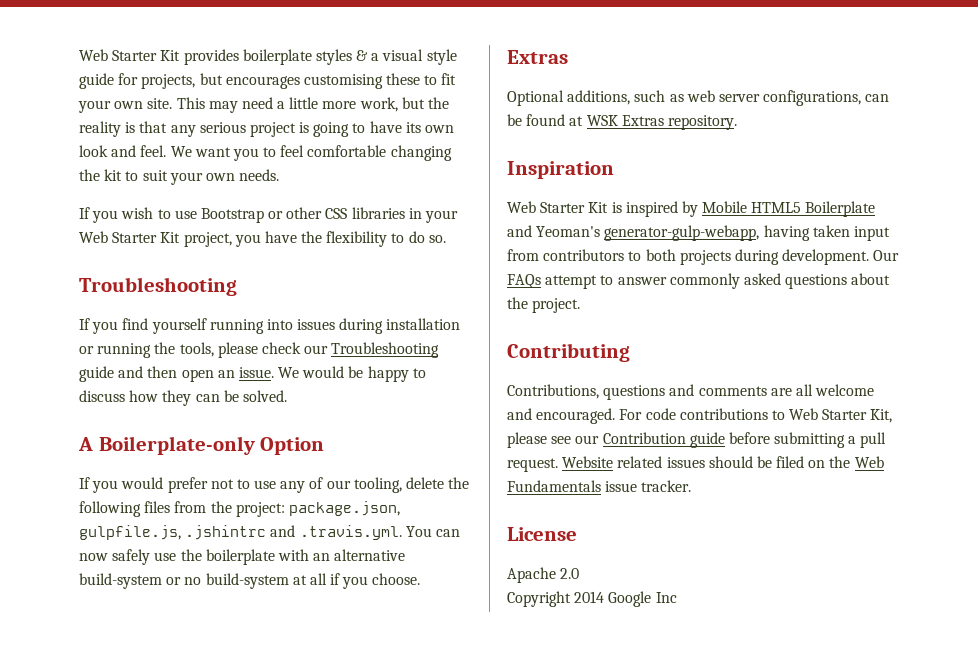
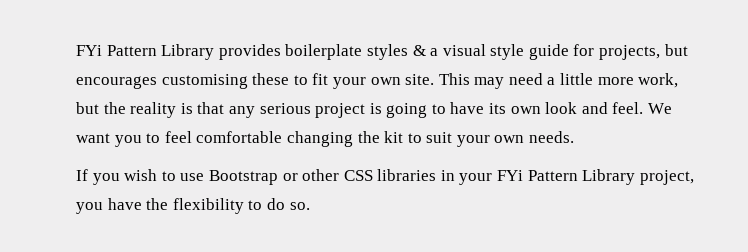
- Web Starter Kit provides boilerplate styles & a visual style guide for projects, but encourages customising these to fit your own site.
+ FYi Pattern Library provides boilerplate styles & a visual style guide for projects, but encourages customising these to fit your own site.
- If you wish to use Bootstrap or other CSS libraries in your Web Starter Kit project, you have the flexibility to do so.
- Troubleshooting
- If you find yourself running into issues during installation or running the tools, please check our Troubleshooting guide and then open an issue. We would be happy to discuss how they can be solved.
- A Boilerplate-only Option
- If you would prefer not to use any of our tooling, delete the following files from the project: package.json, gulpfile.js, .jshintrc and .travis.yml. You can now safely use the boilerplate with an alternative build-system or no build-system at all if you choose.
- Extras
- Optional additions, such as web server configurations, can be found at WSK Extras repository.
- Inspiration
- Web Starter Kit is inspired by Mobile HTML5 Boilerplate and Yeoman's generator-gulp-webapp, having taken input from contributors to both projects during development. Our FAQs attempt to answer commonly asked questions about the project.
- Contributing
- Contributions, questions and comments are all welcome and encouraged. For code contributions to Web Starter Kit, please see our Contribution guide before submitting a pull request. Website related issues should be filed on the Web Fundamentals issue tracker.
- License
- Apache 2.0
- Copyright 2014 Google Inc
+ If you wish to use Bootstrap or other CSS libraries in your FYi Pattern Library project, you have the flexibility to do so.

